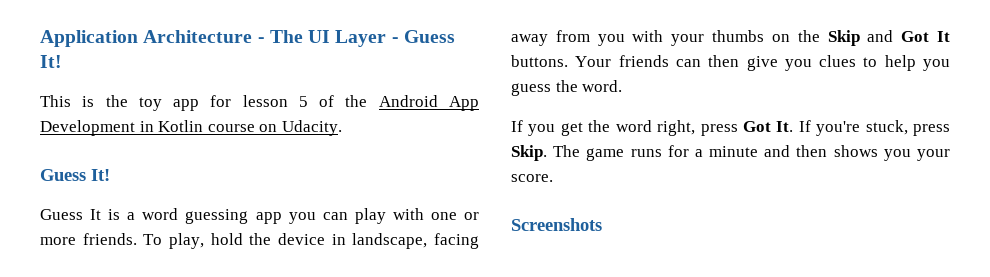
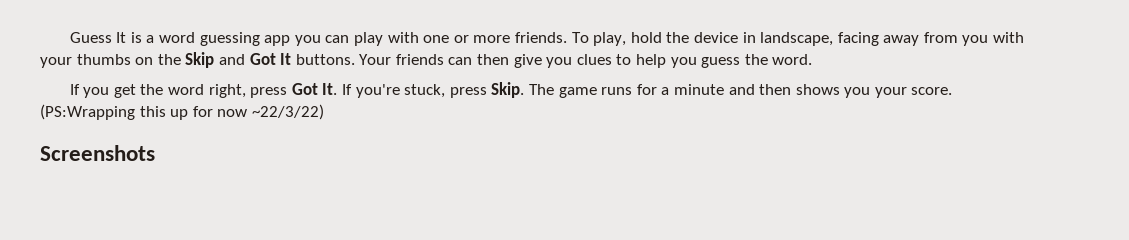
- Application Architecture - The UI Layer - Guess It!
- This is the toy app for lesson 5 of the Android App Development in Kotlin course on Udacity.
- Guess It!
+ (PS:Wrapping this up for now ~22/3/22)

